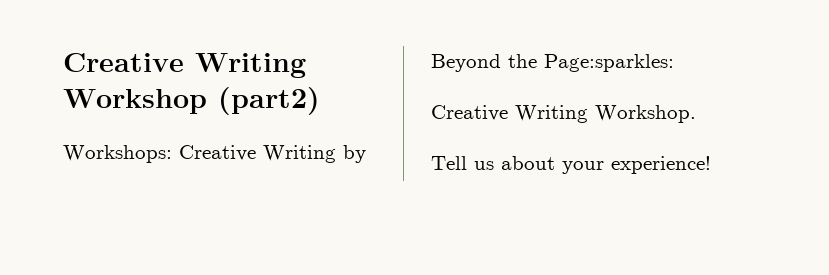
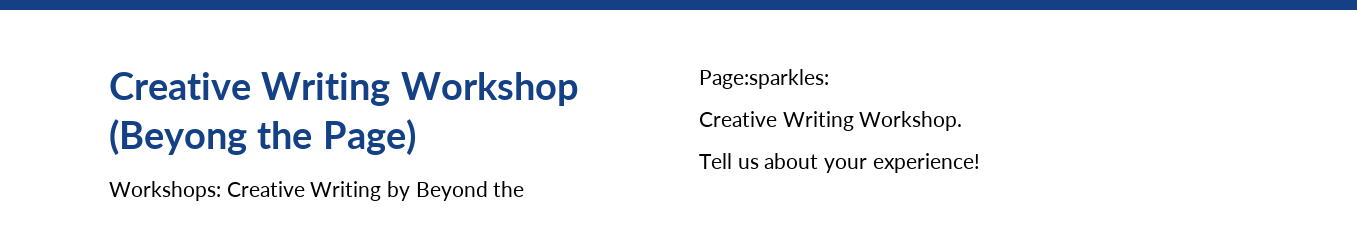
- Creative Writing Workshop (part2)
+ Creative Writing Workshop (Beyong the Page)

